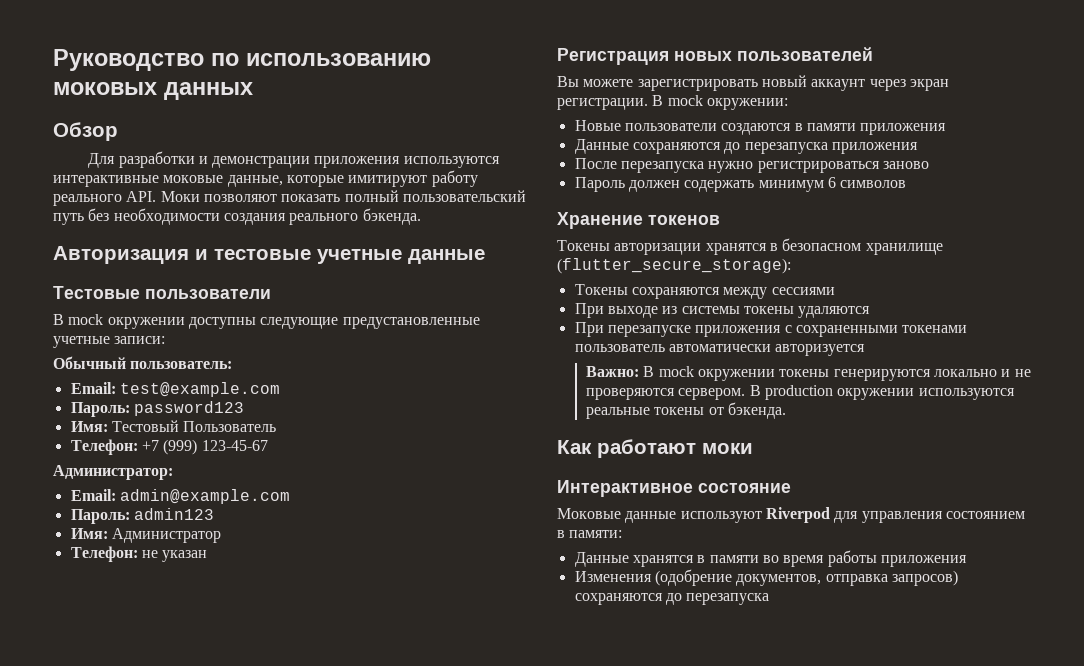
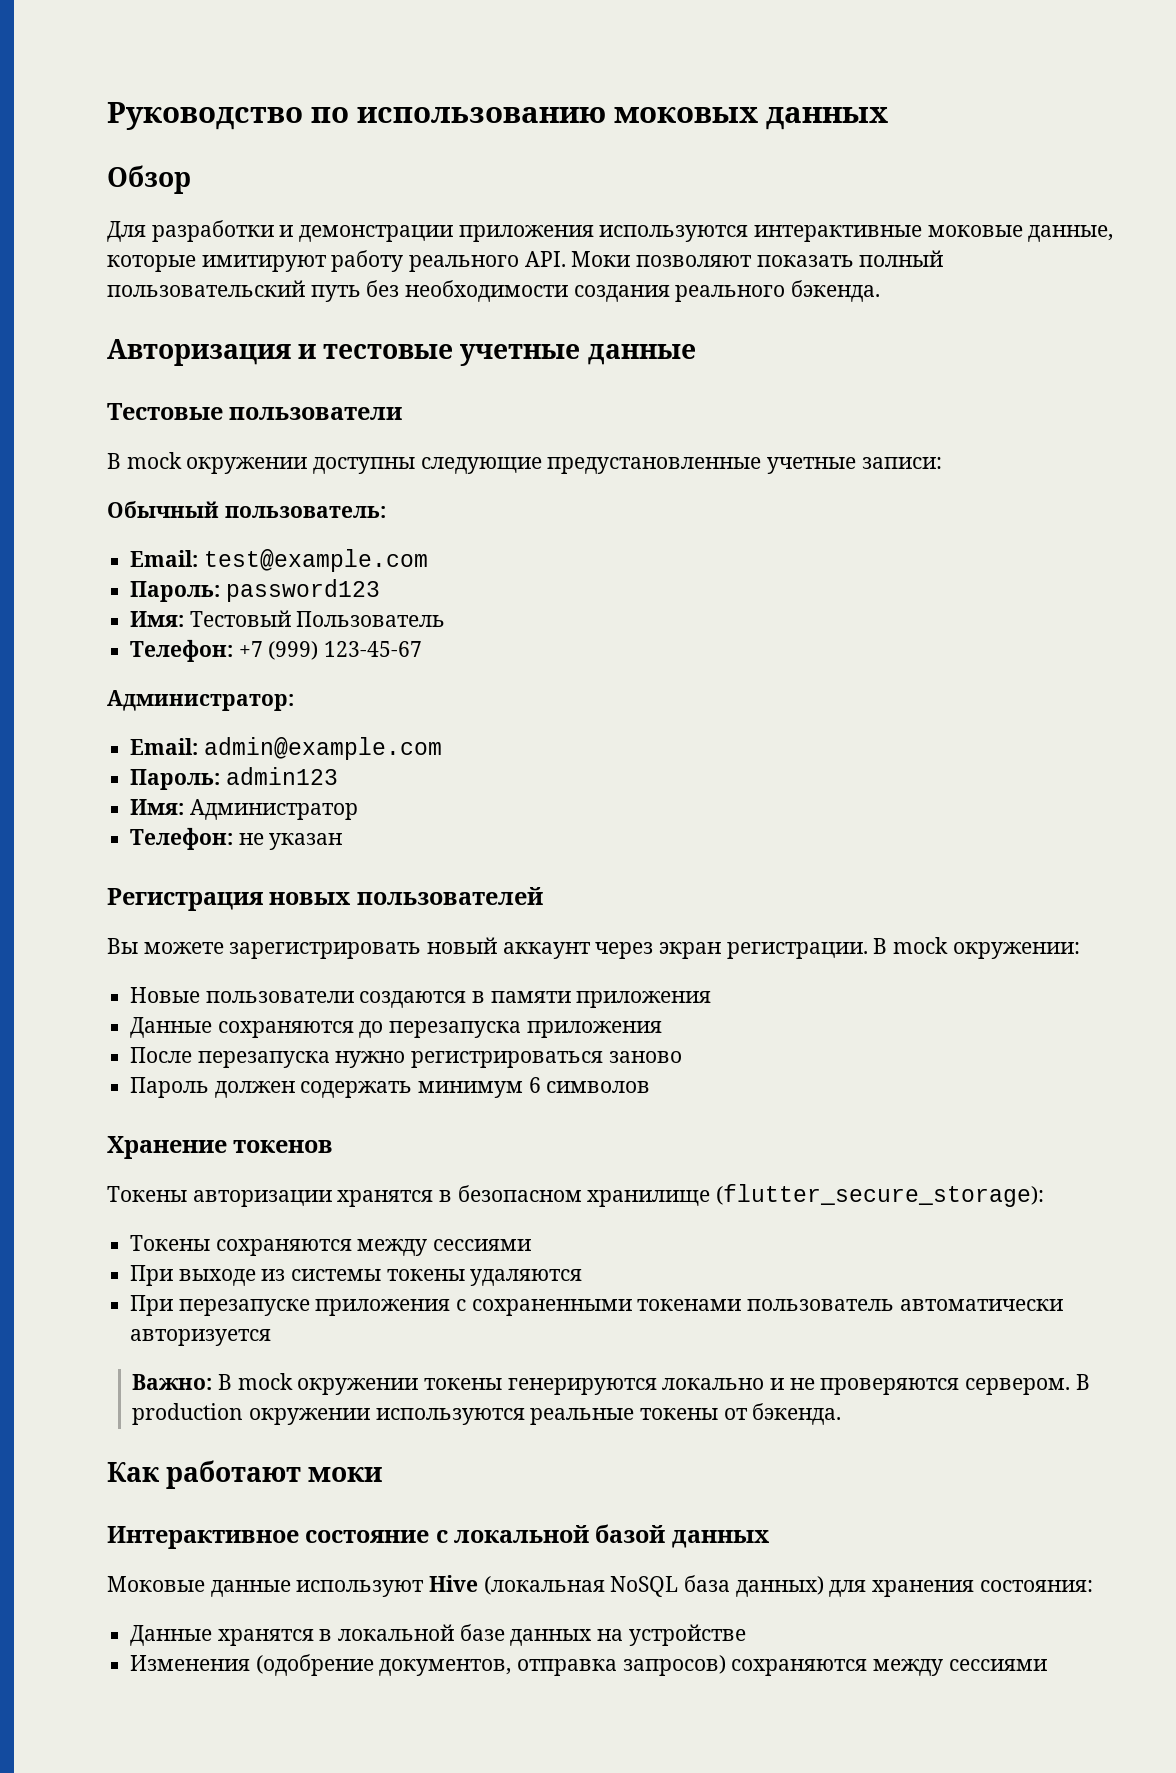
- Интерактивное состояние
+ Интерактивное состояние с локальной базой данных
- Моковые данные используют Riverpod для управления состоянием в памяти:
- Данные хранятся в памяти во время работы приложения
+ Моковые данные используют Hive (локальная NoSQL база данных) для хранения состояния:
+ Данные хранятся в локальной базе данных на устройстве
- Изменения (одобрение документов, отправка запросов) сохраняются до перезапуска
+ Изменения (одобрение документов, отправка запросов) сохраняются между сессиями

